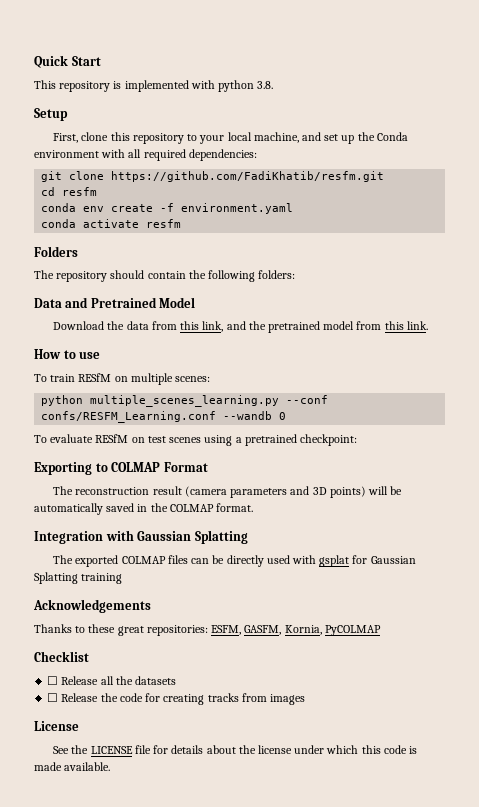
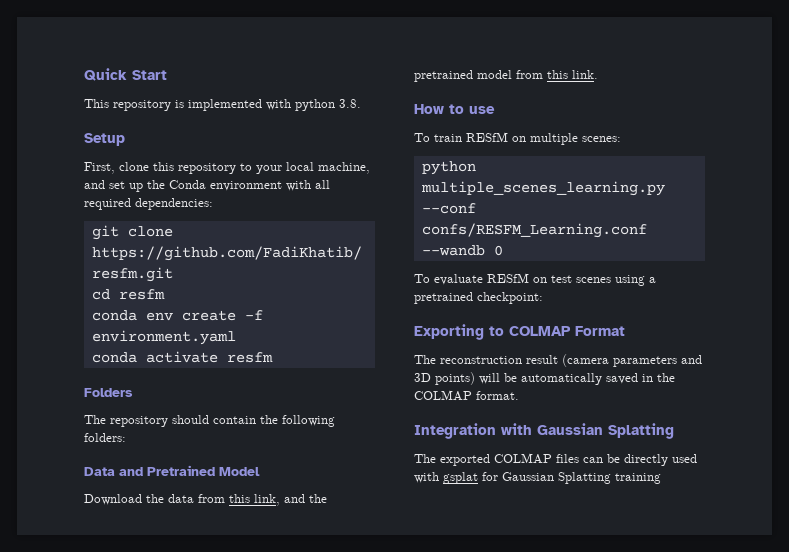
- Acknowledgements
- Thanks to these great repositories: ESFM, GASFM, Kornia, PyCOLMAP
- Checklist
- ☐ Release all the datasets
- ☐ Release the code for creating tracks from images
- License
- See the LICENSE file for details about the license under which this code is made available.

